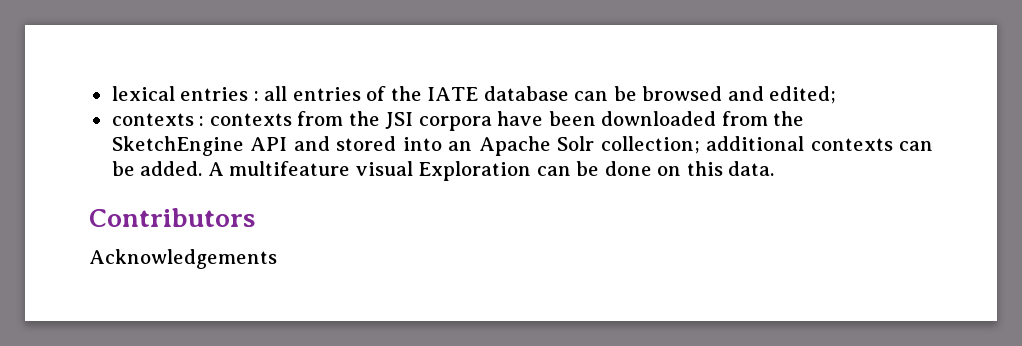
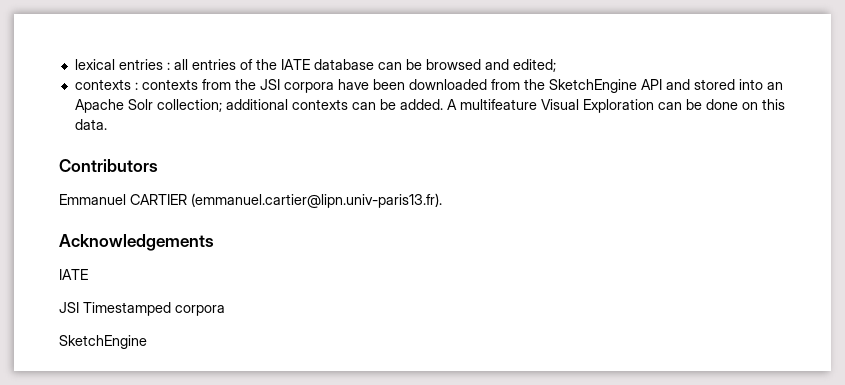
- A multifeature visual Exploration can be done on this data.
+ A multifeature Visual Exploration can be done on this data.
+ Emmanuel CARTIER (emmanuel.cartier@lipn.univ-paris13.fr).
  Acknowledgements
+ IATE
+ JSI Timestamped corpora
+ SketchEngine

